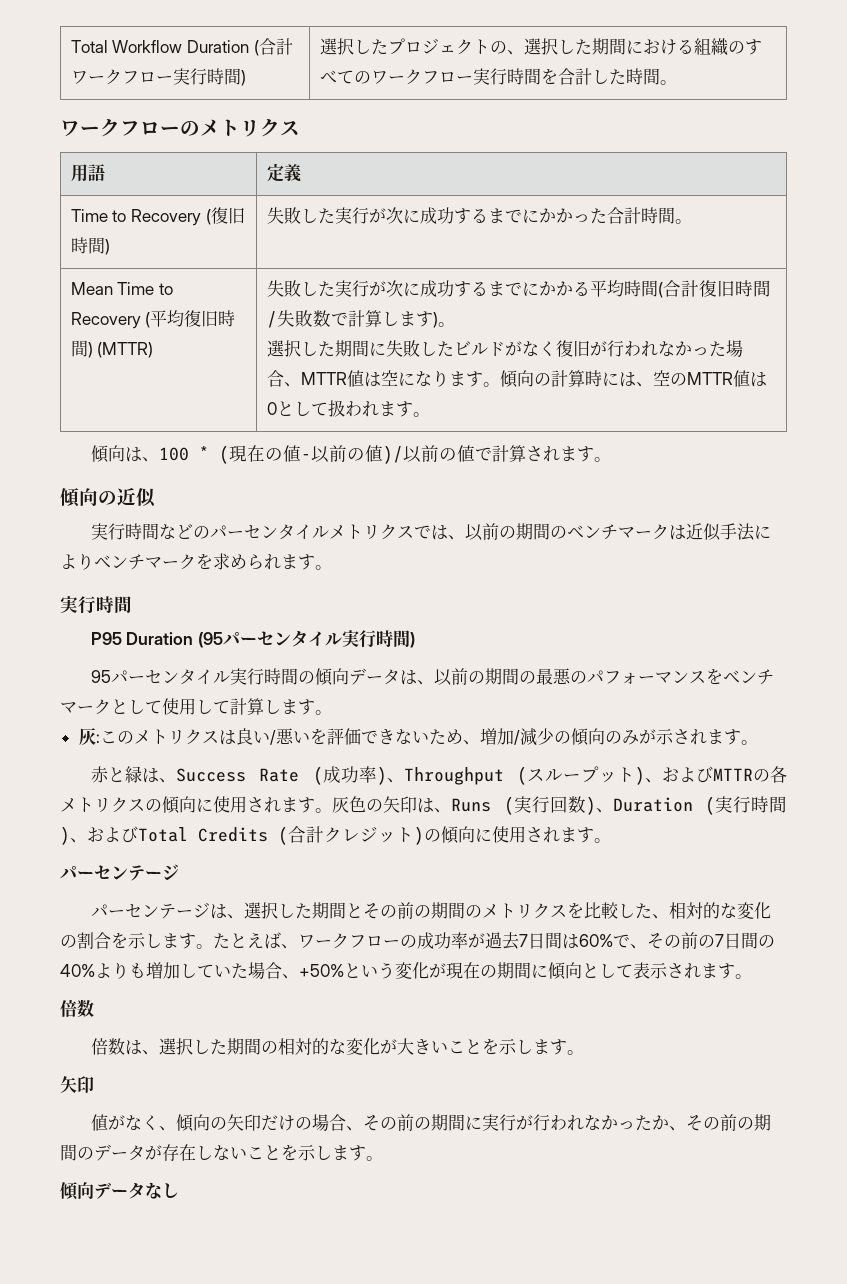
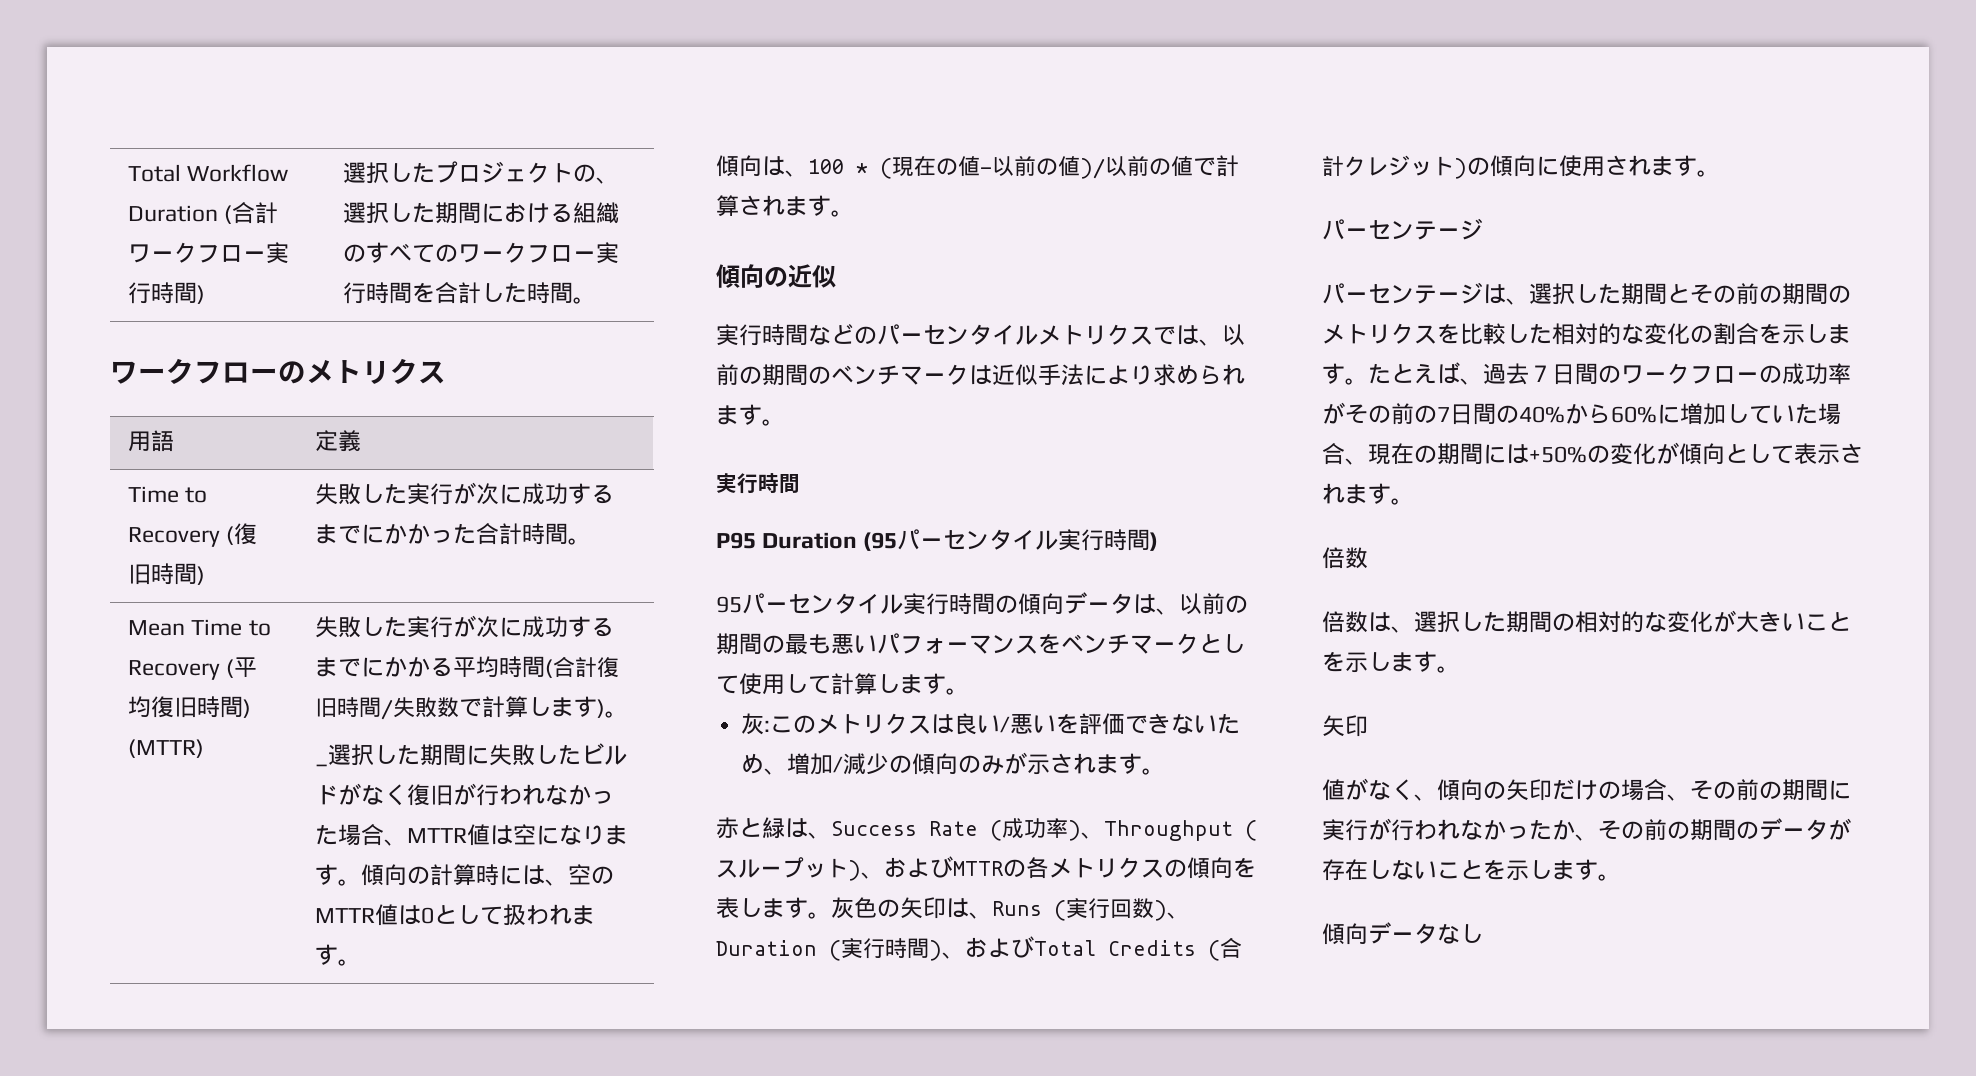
- 選択した期間に失敗したビルドがなく復旧が行われなかった場合、MTTR値は空になります。
+ _選択した期間に失敗したビルドがなく復旧が行われなかった場合、MTTR値は空になります。
- 実行時間などのパーセンタイルメトリクスでは、以前の期間のベンチマークは近似手法によりベンチマークを求められます。
+ 実行時間などのパーセンタイルメトリクスでは、以前の期間のベンチマークは近似手法により求められます。
- 95パーセンタイル実行時間の傾向データは、以前の期間の最悪のパフォーマンスをベンチマークとして使用して計算します。
+ 95パーセンタイル実行時間の傾向データは、以前の期間の最も悪いパフォーマンスをベンチマークとして使用して計算します。
- 赤と緑は、Success Rate (成功率)、Throughput (スループット)、およびMTTRの各メトリクスの傾向に使用されます。
+ 赤と緑は、Success Rate (成功率)、Throughput (スループット)、およびMTTRの各メトリクスの傾向を表します。
- パーセンテージは、選択した期間とその前の期間のメトリクスを比較した、相対的な変化の割合を示します。
+ パーセンテージは、選択した期間とその前の期間のメトリクスを比較した相対的な変化の割合を示します。
- たとえば、ワークフローの成功率が過去7日間は60%で、その前の7日間の40%よりも増加していた場合、+50%という変化が現在の期間に傾向として表示されます。
+ たとえば、過去７日間のワークフローの成功率がその前の7日間の40%から60%に増加していた場合、現在の期間には+50%の変化が傾向として表示されます。

